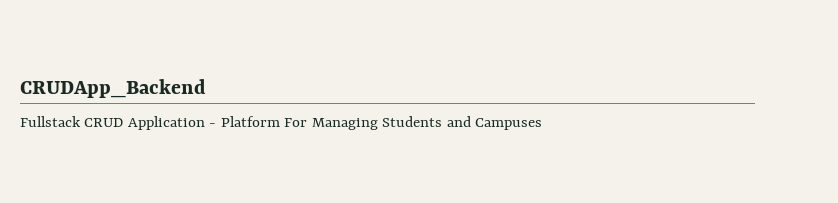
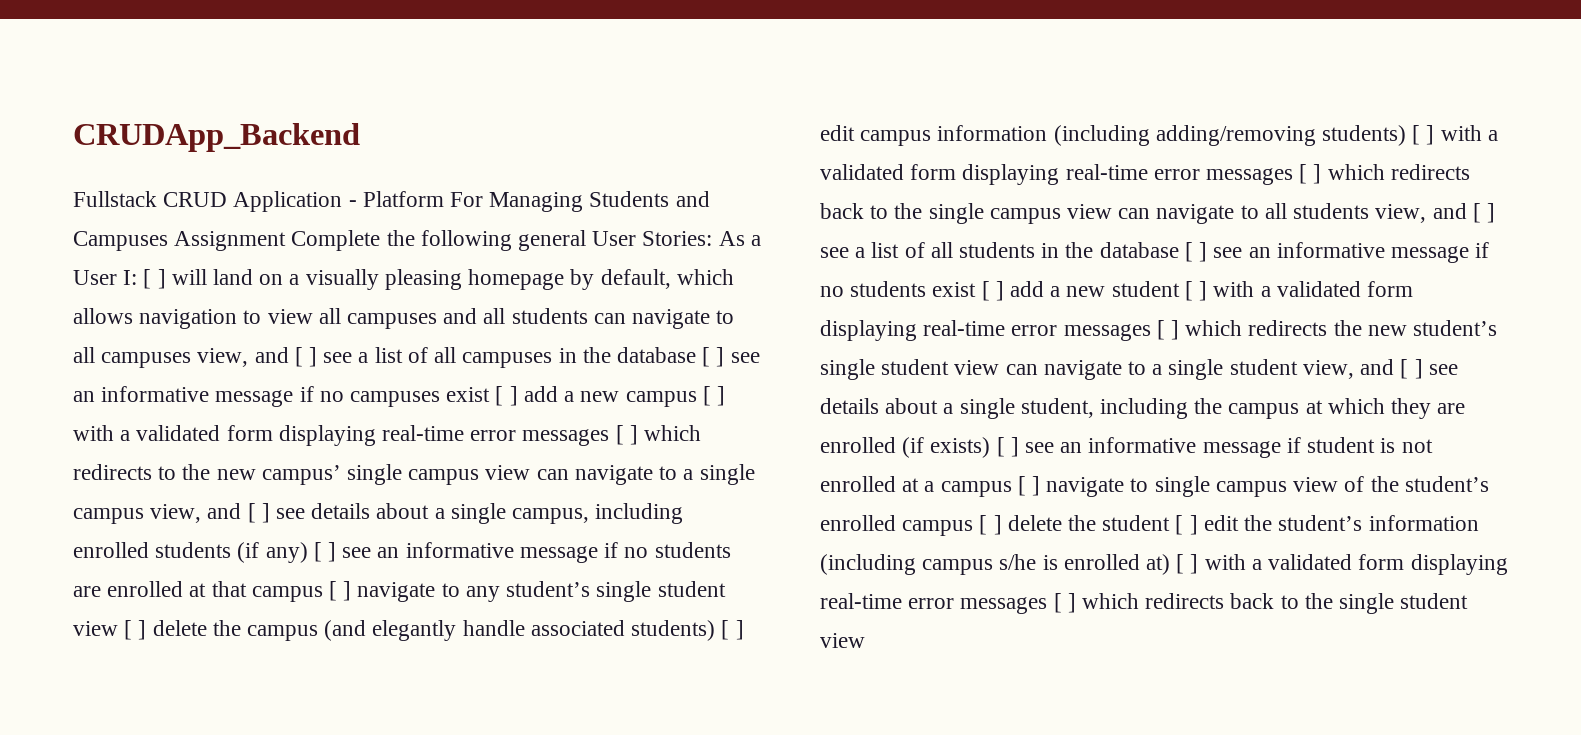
- Fullstack CRUD Application - Platform For Managing Students and Campuses
+ Fullstack CRUD Application - Platform For Managing Students and Campuses Assignment Complete the following general User Stories: As a User I: [ ] will land on a visually pleasing homepage by default, which allows navigation to view all campuses and all students can navigate to all campuses view, and [ ] see a list of all campuses in the database [ ] see an informative message if no campuses exist [ ] add a new campus [ ] with a validated form displaying real-time error messages [ ] which redirects to the new campus’ single campus view can navigate to a single campus view, and [ ] see details about a single campus, including enrolled students (if any) [ ] see an informative message if no students are enrolled at that campus [ ] navigate to any student’s single student view [ ] delete the campus (and elegantly handle associated students) [ ] edit campus information (including adding/removing students) [ ] with a validated form displaying real-time error messages [ ] which redirects back to the single campus view can navigate to all students view, and [ ] see a list of all students in the database [ ] see an informative message if no students exist [ ] add a new student [ ] with a validated form displaying real-time error messages [ ] which redirects the new student’s single student view can navigate to a single student view, and [ ] see details about a single student, including the campus at which they are enrolled (if exists) [ ] see an informative message if student is not enrolled at a campus [ ] navigate to single campus view of the student’s enrolled campus [ ] delete the student [ ] edit the student’s information (including campus s/he is enrolled at) [ ] with a validated form displaying real-time error messages [ ] which redirects back to the single student view

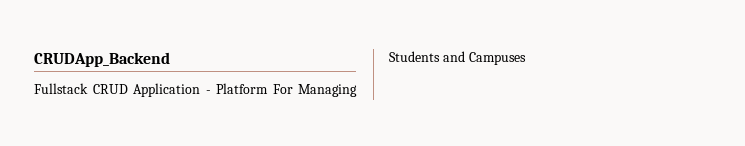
- Fullstack CRUD Application - Platform For Managing Students and Campuses Assignment Complete the following general User Stories: As a User I: [ ] will land on a visually pleasing homepage by default, which allows navigation to view all campuses and all students can navigate to all campuses view, and [ ] see a list of all campuses in the database [ ] see an informative message if no campuses exist [ ] add a new campus [ ] with a validated form displaying real-time error messages [ ] which redirects to the new campus’ single campus view can navigate to a single campus view, and [ ] see details about a single campus, including enrolled students (if any) [ ] see an informative message if no students are enrolled at that campus [ ] navigate to any student’s single student view [ ] delete the campus (and elegantly handle associated students) [ ] edit campus information (including adding/removing students) [ ] with a validated form displaying real-time error messages [ ] which redirects back to the single campus view can navigate to all students view, and [ ] see a list of all students in the database [ ] see an informative message if no students exist [ ] add a new student [ ] with a validated form displaying real-time error messages [ ] which redirects the new student’s single student view can navigate to a single student view, and [ ] see details about a single student, including the campus at which they are enrolled (if exists) [ ] see an informative message if student is not enrolled at a campus [ ] navigate to single campus view of the student’s enrolled campus [ ] delete the student [ ] edit the student’s information (including campus s/he is enrolled at) [ ] with a validated form displaying real-time error messages [ ] which redirects back to the single student view
+ Fullstack CRUD Application - Platform For Managing Students and Campuses

